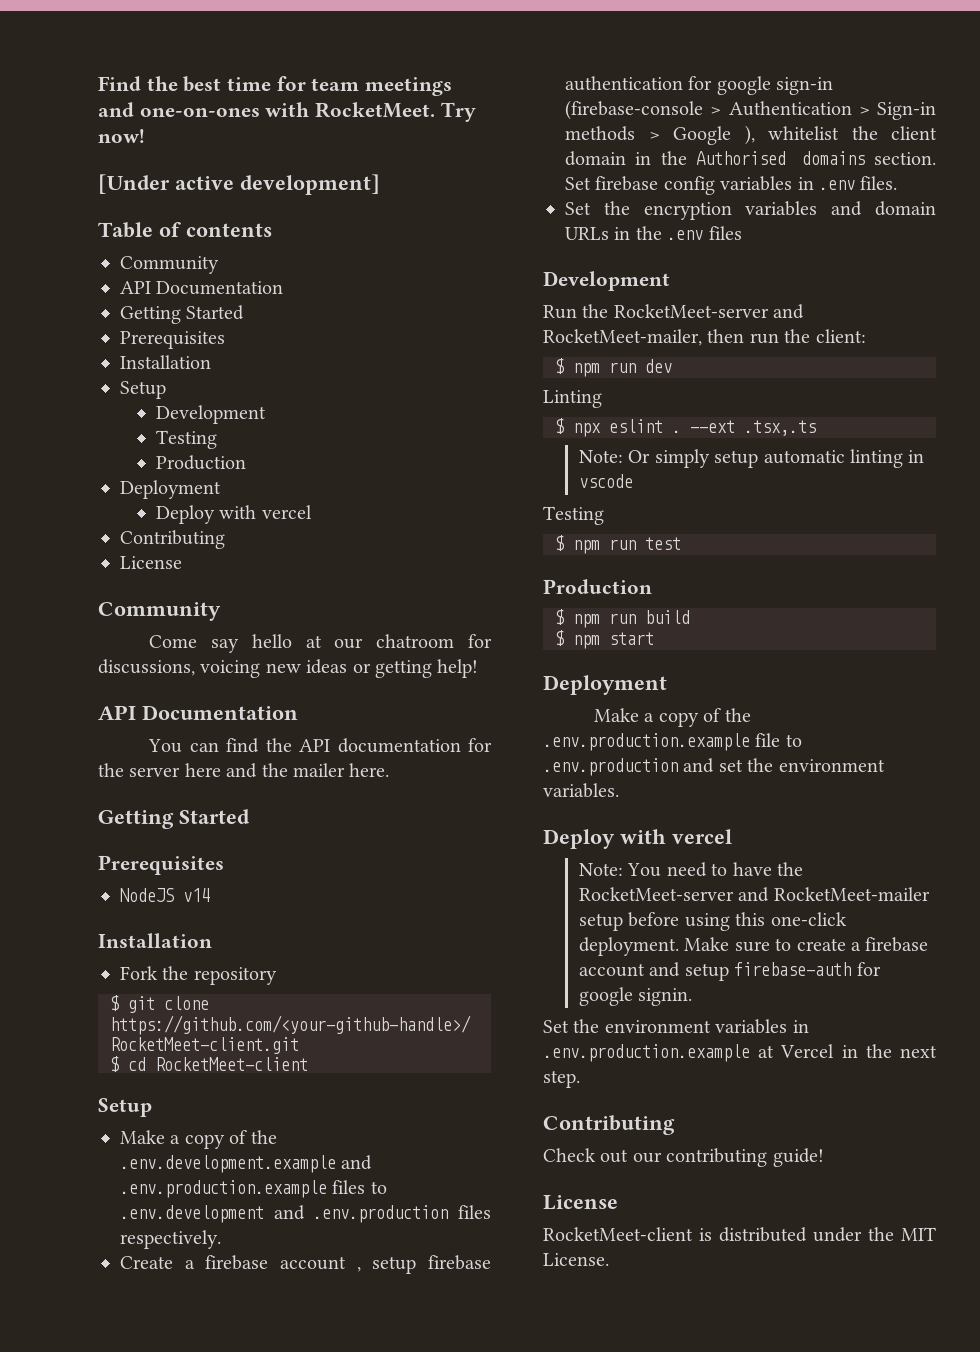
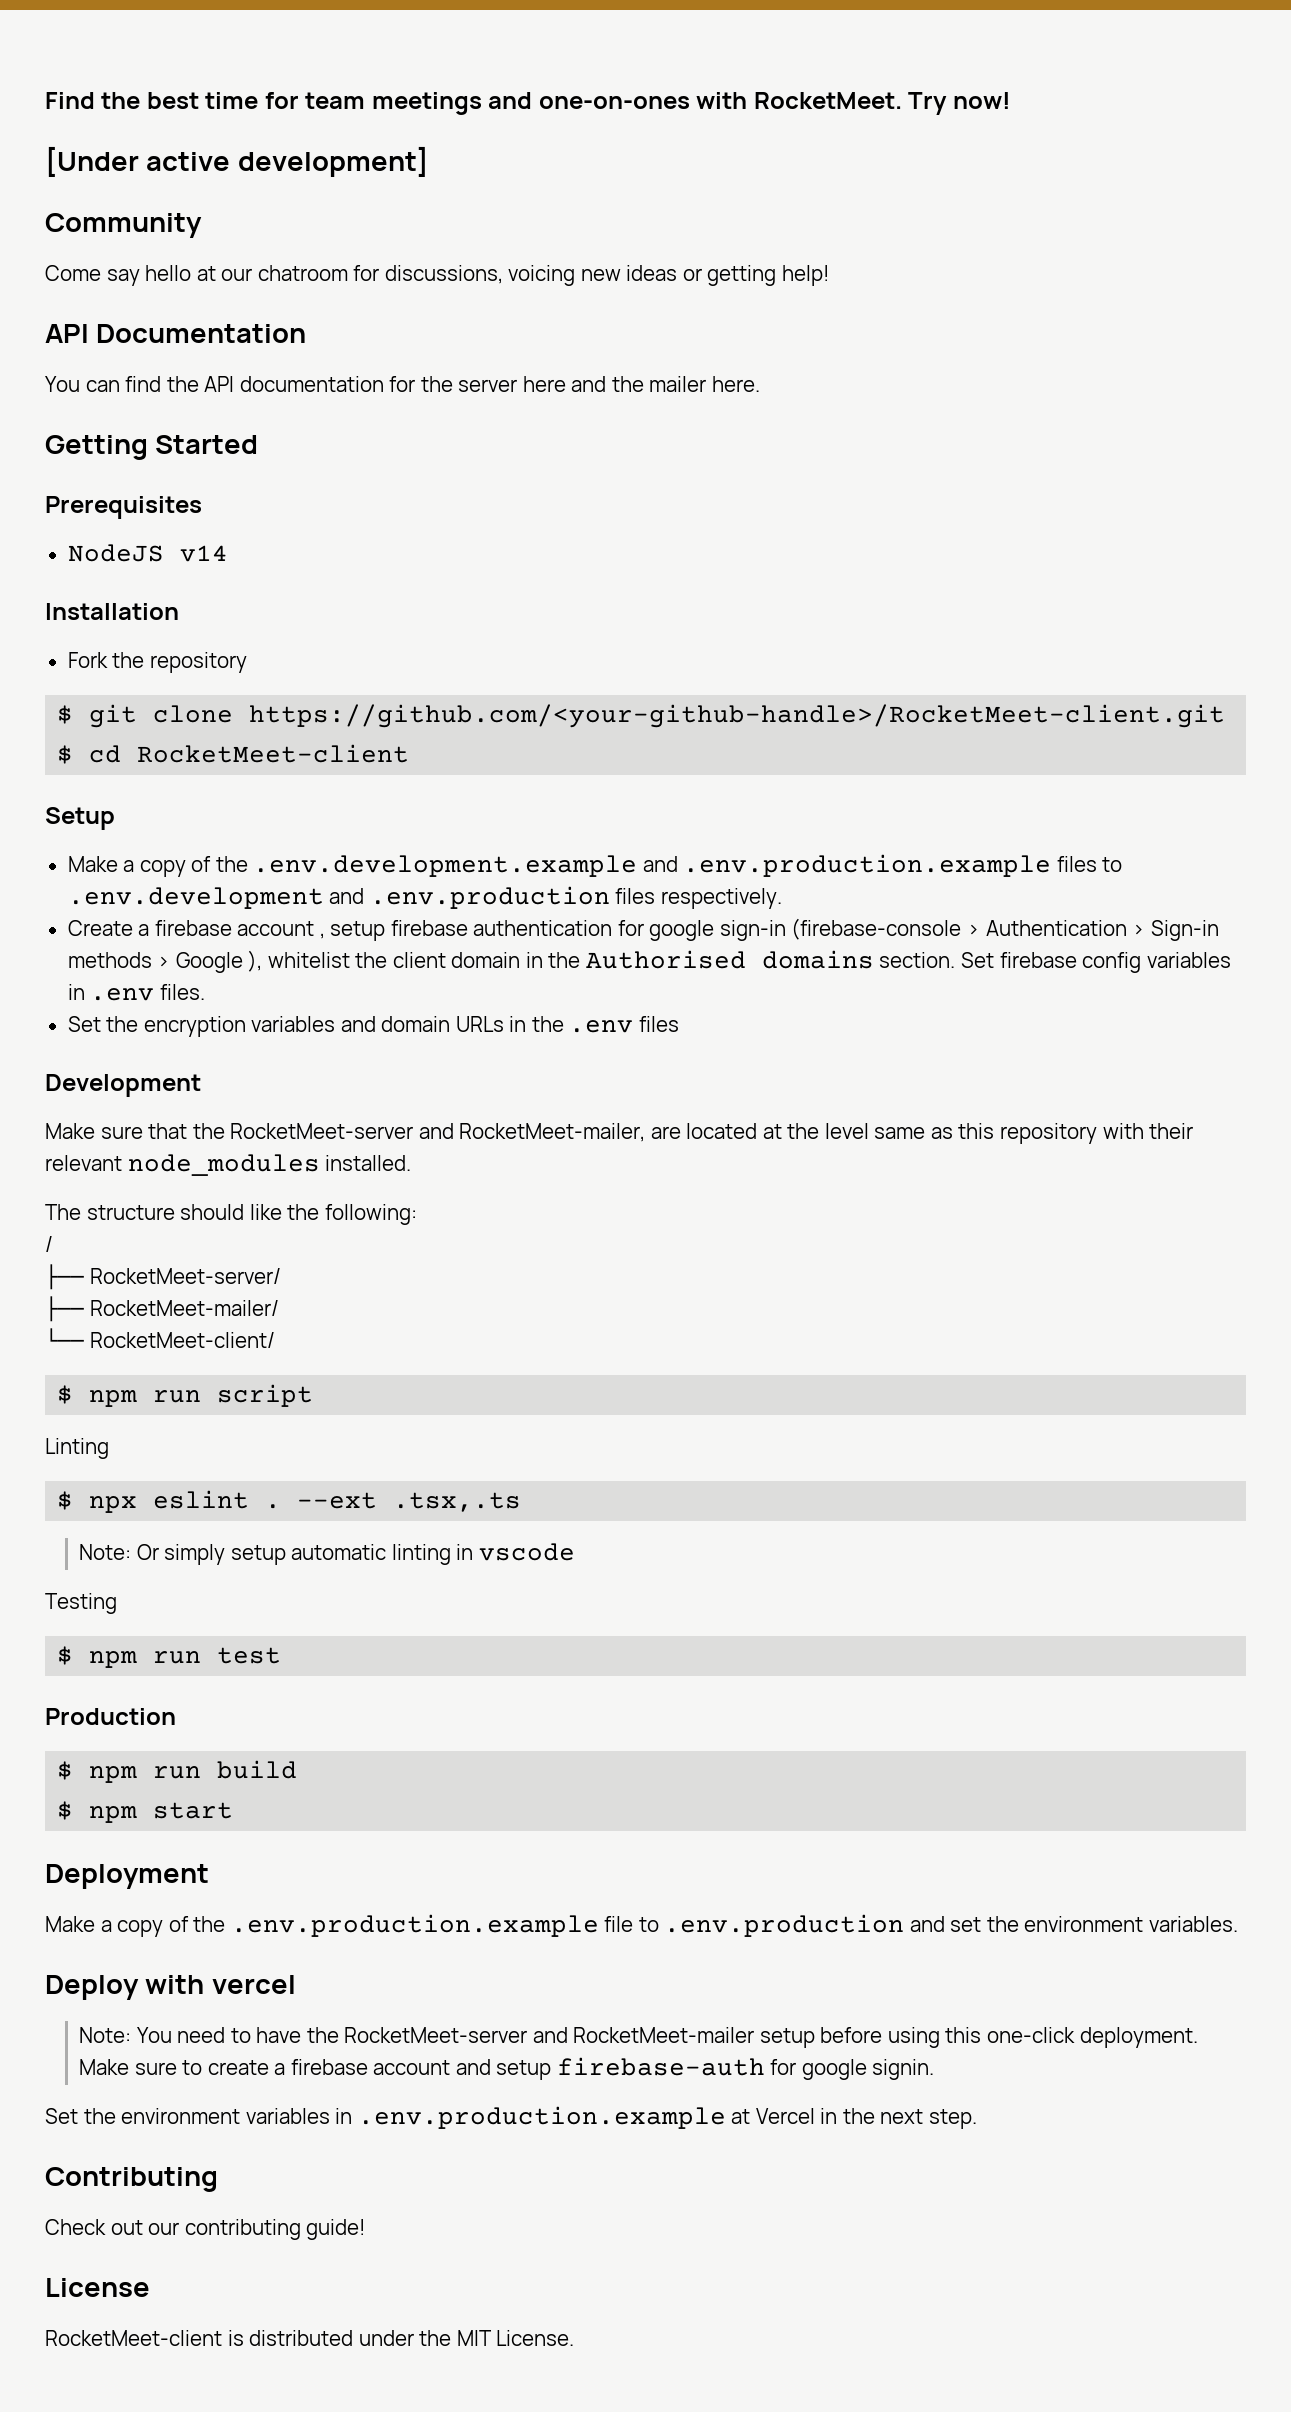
- Table of contents
- Community
- API Documentation
- Getting Started
- Prerequisites
- Installation
- Setup
- Development
- Testing
- Production
- Deployment
- Deploy with vercel
- Contributing
- License
- Run the RocketMeet-server and RocketMeet-mailer, then run the client:
- $ npm run dev
+ Make sure that the RocketMeet-server and RocketMeet-mailer, are located at the level same as this repository with their relevant node_modules installed.
+ The structure should like the following:
+ /
+ ├── RocketMeet-server/
+ ├── RocketMeet-mailer/
+ └── RocketMeet-client/
+ $ npm run script

